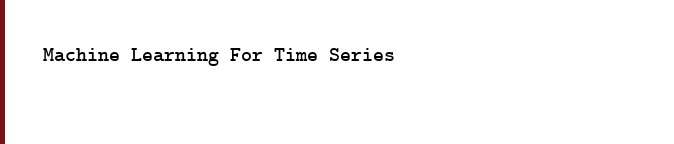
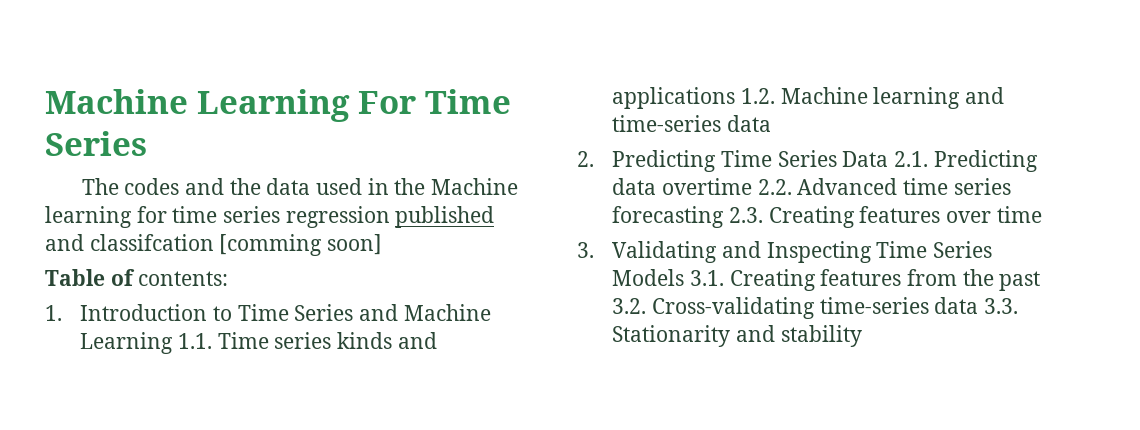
+ The codes and the data used in the Machine learning for time series regression published and classifcation [comming soon]
+ Table of contents:
+ 1. Introduction to Time Series and Machine Learning 1.1. Time series kinds and applications 1.2. Machine learning and time-series data
+ 2. Predicting Time Series Data 2.1. Predicting data overtime 2.2. Advanced time series forecasting 2.3. Creating features over time
+ 3. Validating and Inspecting Time Series Models 3.1. Creating features from the past 3.2. Cross-validating time-series data 3.3. Stationarity and stability

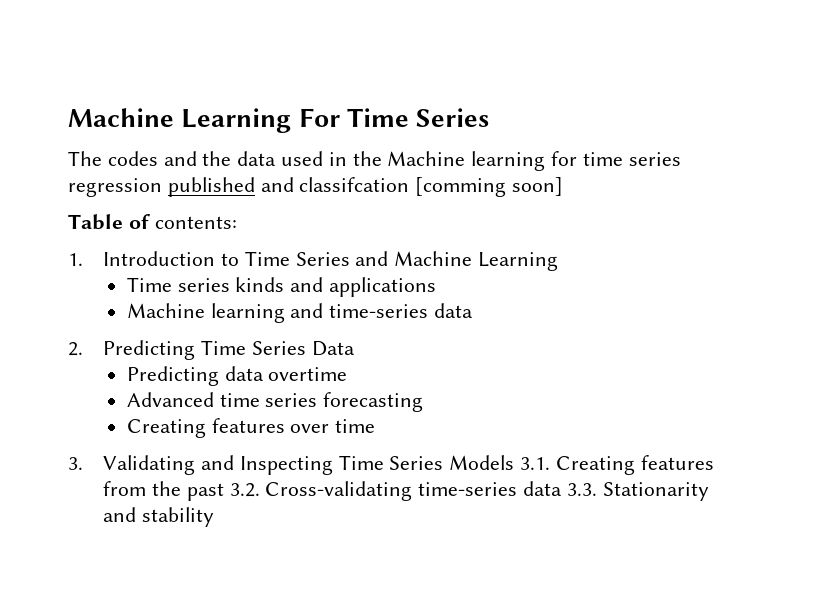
- 1. Introduction to Time Series and Machine Learning 1.1. Time series kinds and applications 1.2. Machine learning and time-series data
+ 1. Introduction to Time Series and Machine Learning
+ Time series kinds and applications
+ Machine learning and time-series data
- 2. Predicting Time Series Data 2.1. Predicting data overtime 2.2. Advanced time series forecasting 2.3. Creating features over time
+ 2. Predicting Time Series Data
+ Predicting data overtime
+ Advanced time series forecasting
+ Creating features over time

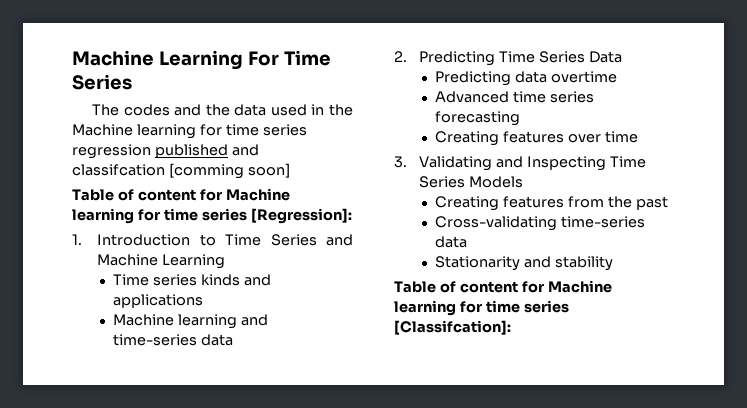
- Table of contents:
+ Table of content for Machine learning for time series [Regression]:
- 3. Validating and Inspecting Time Series Models 3.1. Creating features from the past 3.2. Cross-validating time-series data 3.3. Stationarity and stability
+ 3. Validating and Inspecting Time Series Models
+ Creating features from the past
+ Cross-validating time-series data
+ Stationarity and stability
+ Table of content for Machine learning for time series [Classifcation]:

